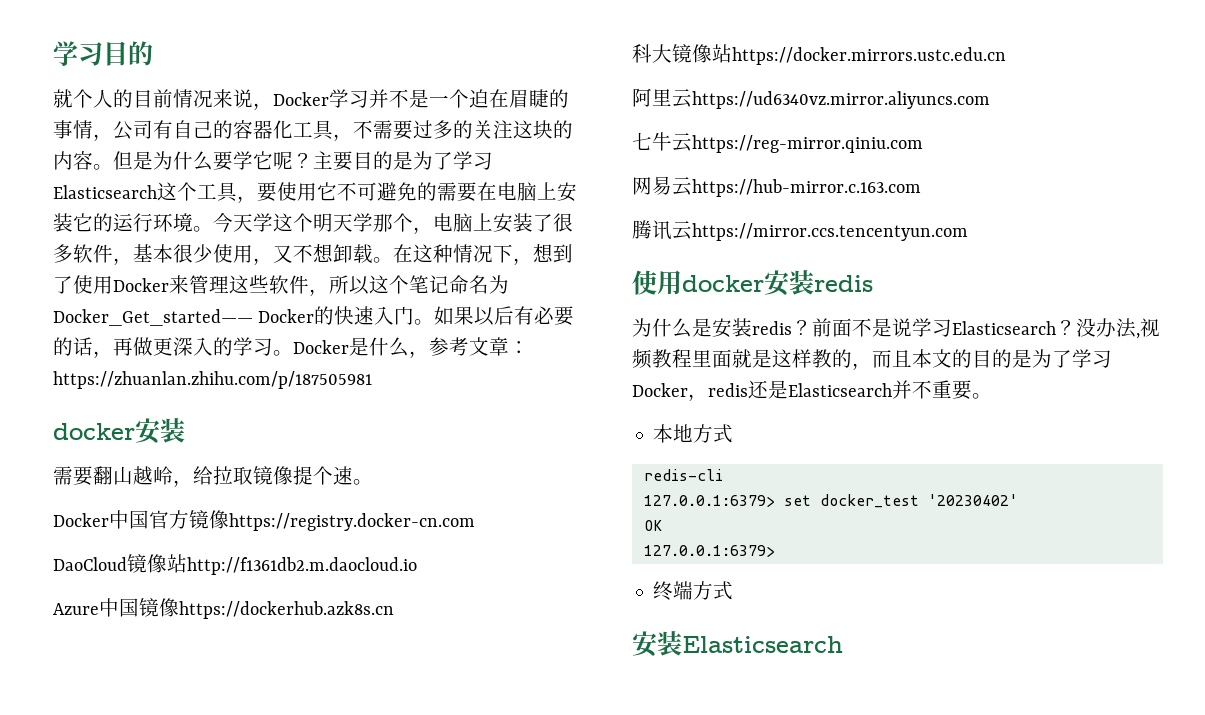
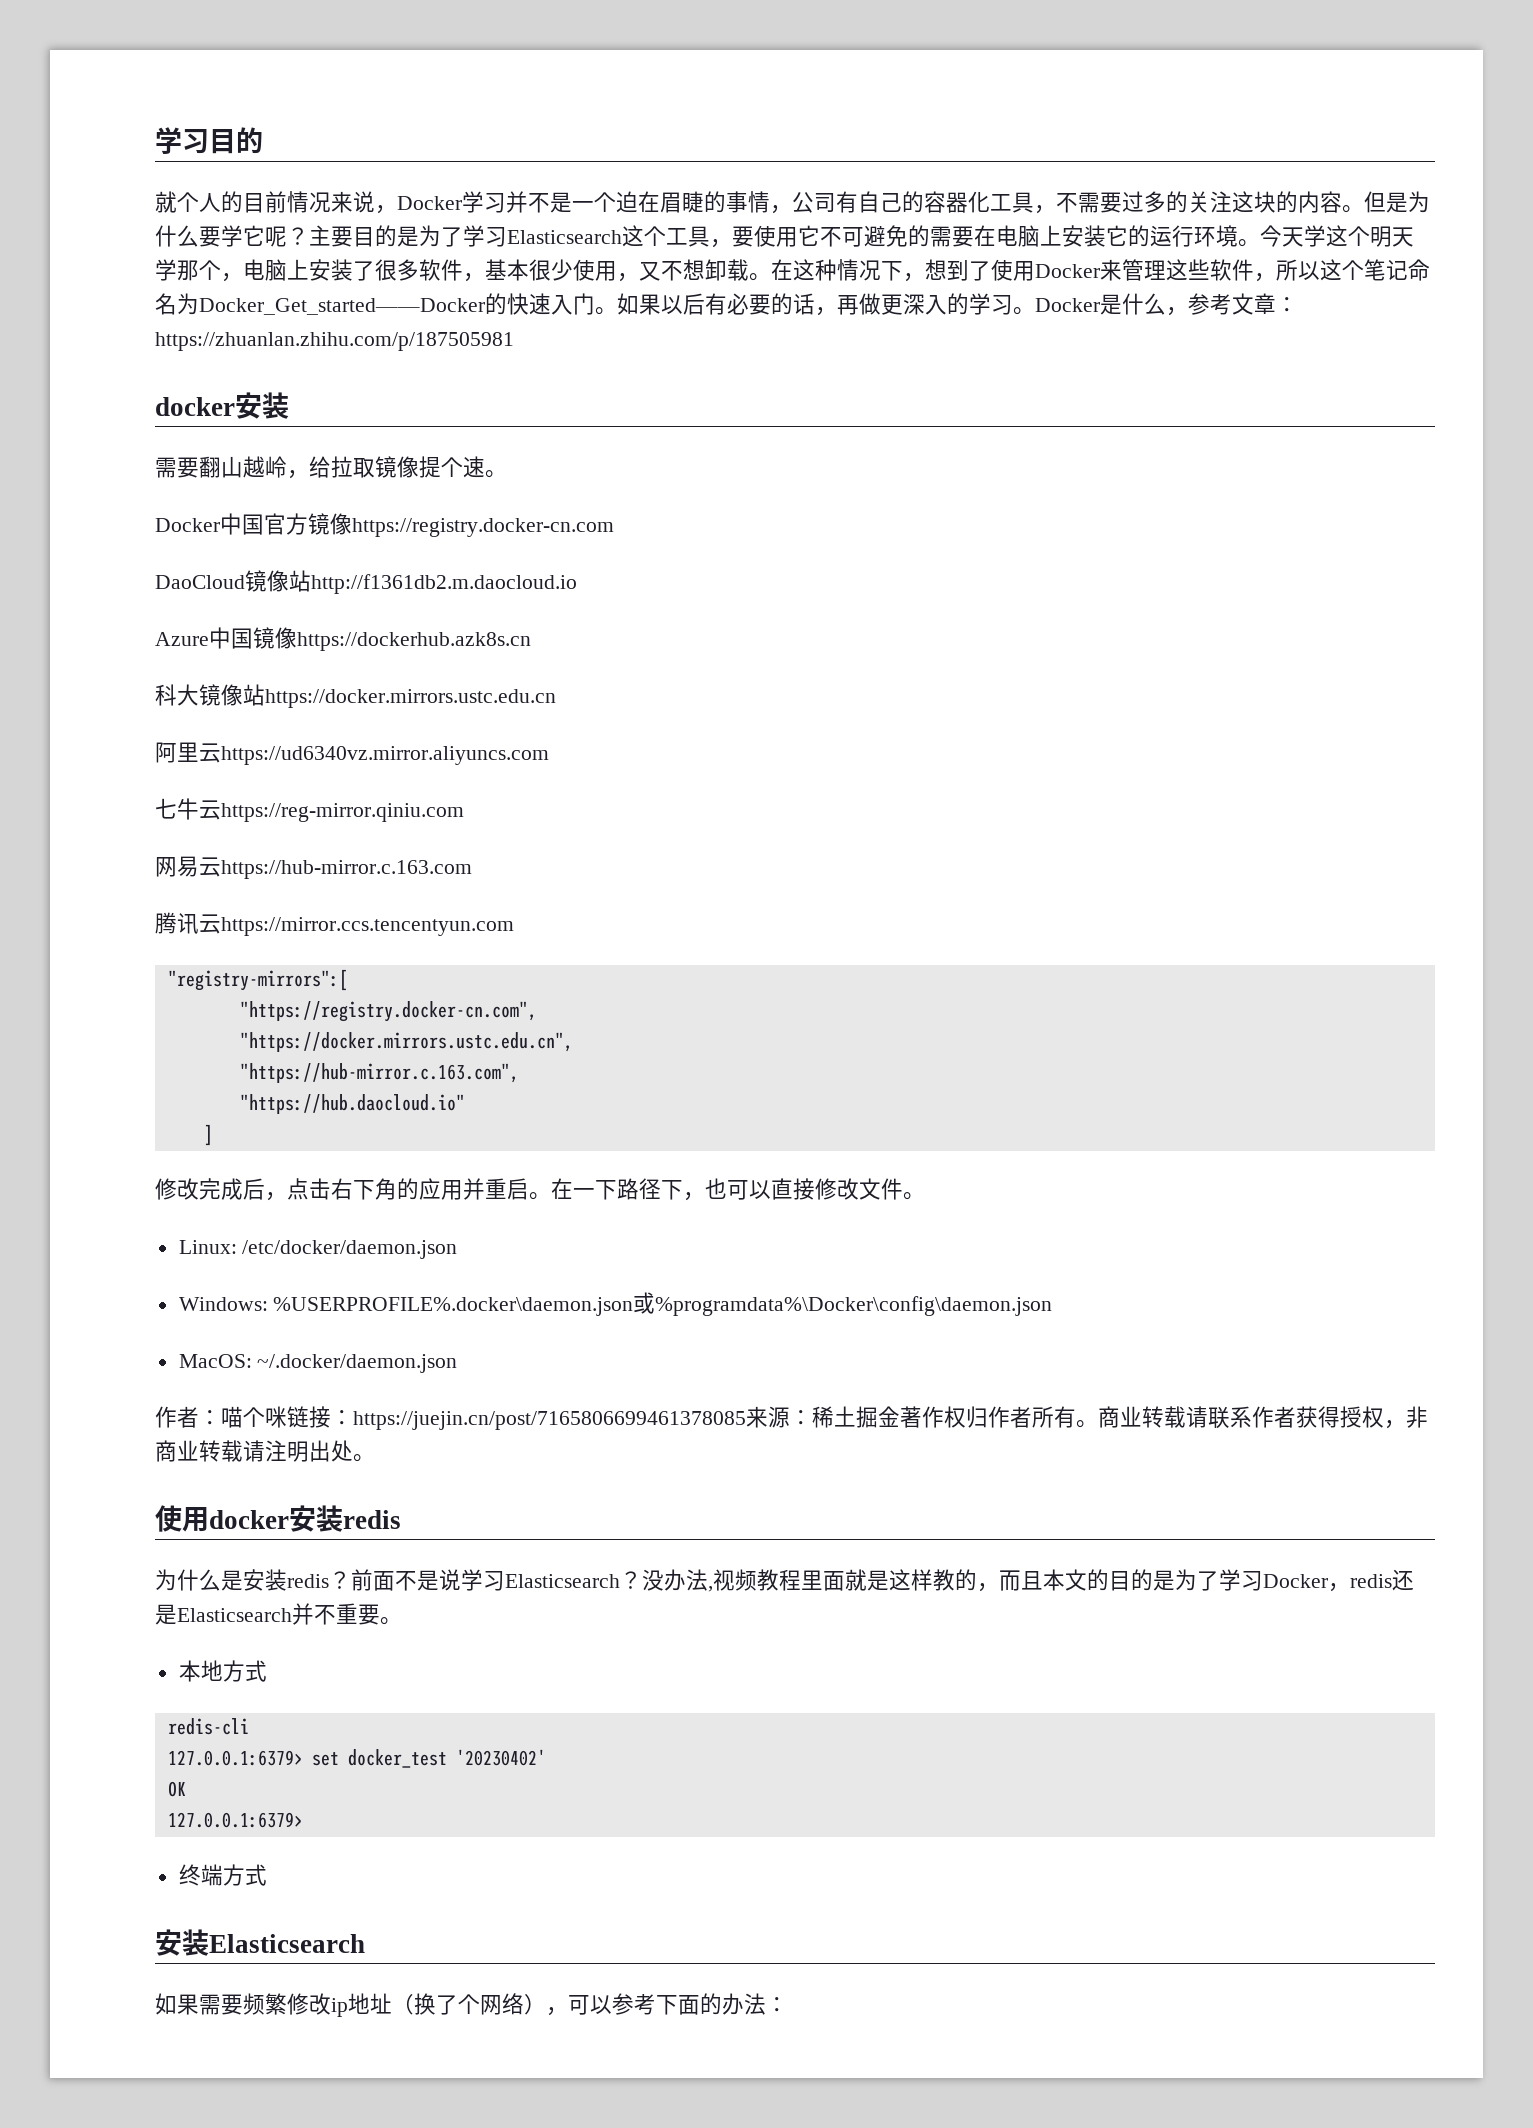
- 在这种情况下，想到了使用Docker来管理这些软件，所以这个笔记命名为Docker_Get_started—— Docker的快速入门。
+ 在这种情况下，想到了使用Docker来管理这些软件，所以这个笔记命名为Docker_Get_started——Docker的快速入门。
+ "registry-mirrors":[
+ "https://registry.docker-cn.com",
+ "https://docker.mirrors.ustc.edu.cn",
+ "https://hub-mirror.c.163.com",
+ "https://hub.daocloud.io"
+ ]
+ 修改完成后，点击右下角的应用并重启。在一下路径下，也可以直接修改文件。
+ Linux: /etc/docker/daemon.json
+ Windows: %USERPROFILE%.docker\daemon.json或%programdata%\Docker\config\daemon.json
+ MacOS: ~/.docker/daemon.json
+ 作者：喵个咪链接：https://juejin.cn/post/7165806699461378085来源：稀土掘金著作权归作者所有。商业转载请联系作者获得授权，非商业转载请注明出处。
+ 如果需要频繁修改ip地址（换了个网络），可以参考下面的办法：

